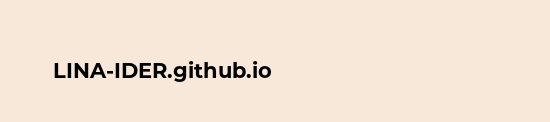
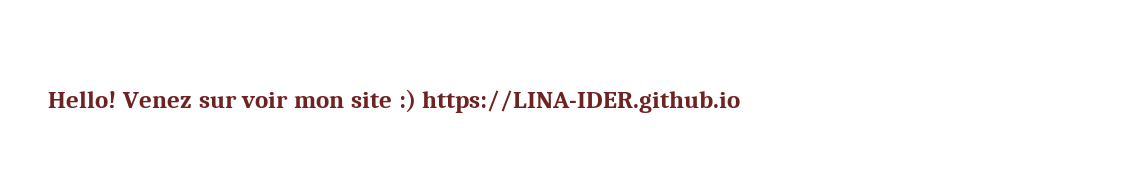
- LINA-IDER.github.io
+ Hello! Venez sur voir mon site :) https://LINA-IDER.github.io

